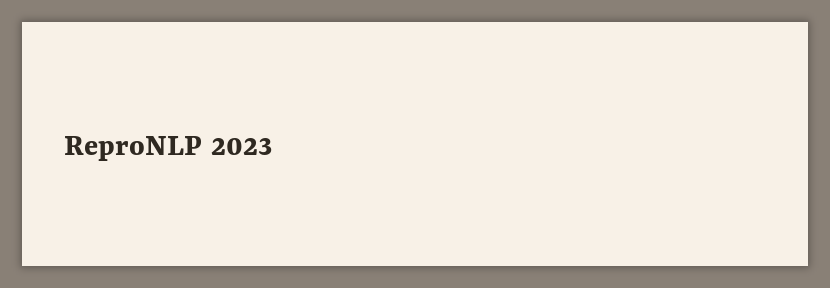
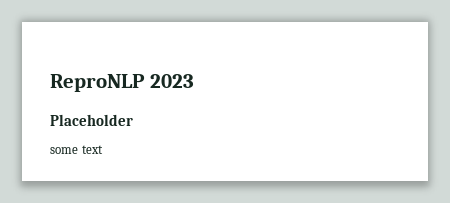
+ Placeholder
+ some text

